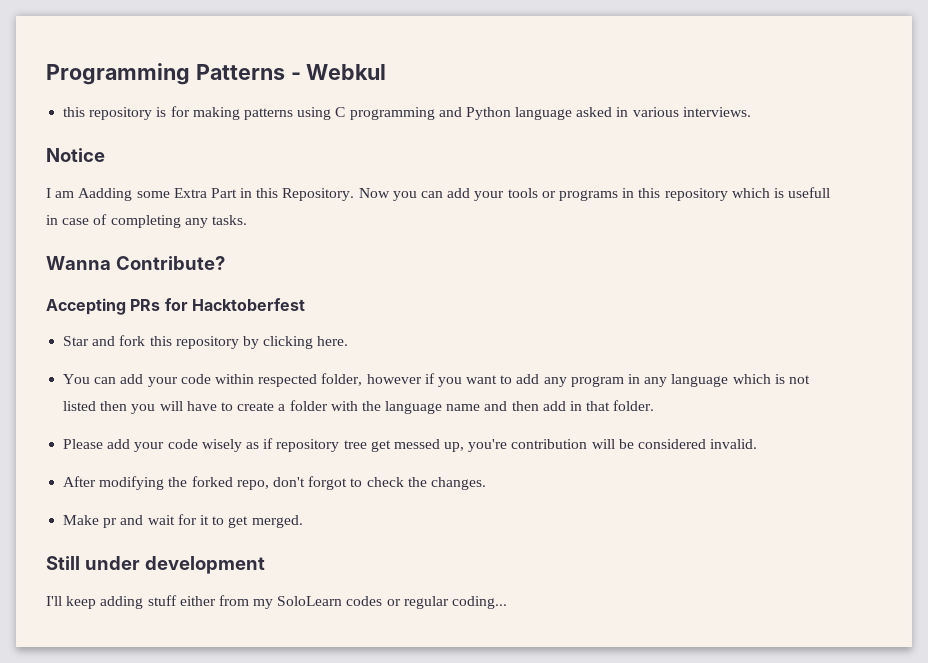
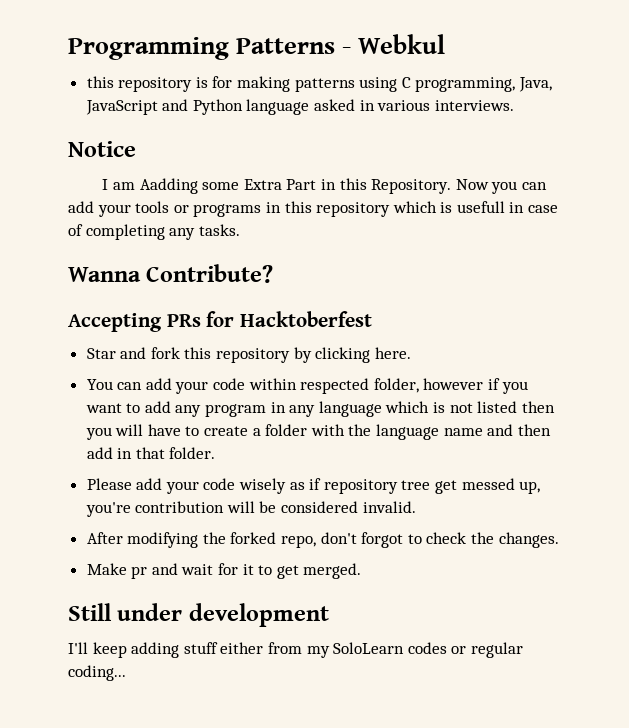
- this repository is for making patterns using C programming and Python language asked in various interviews.
+ this repository is for making patterns using C programming, Java, JavaScript and Python language asked in various interviews.

